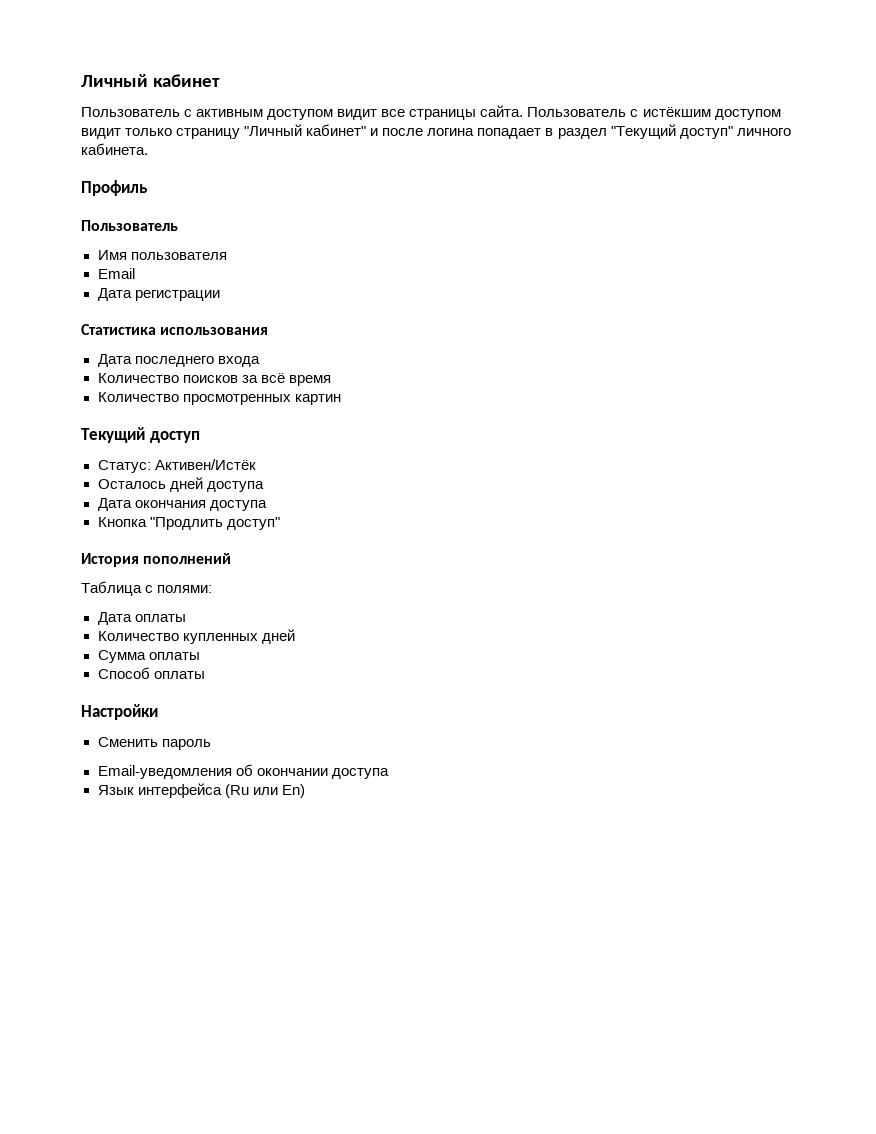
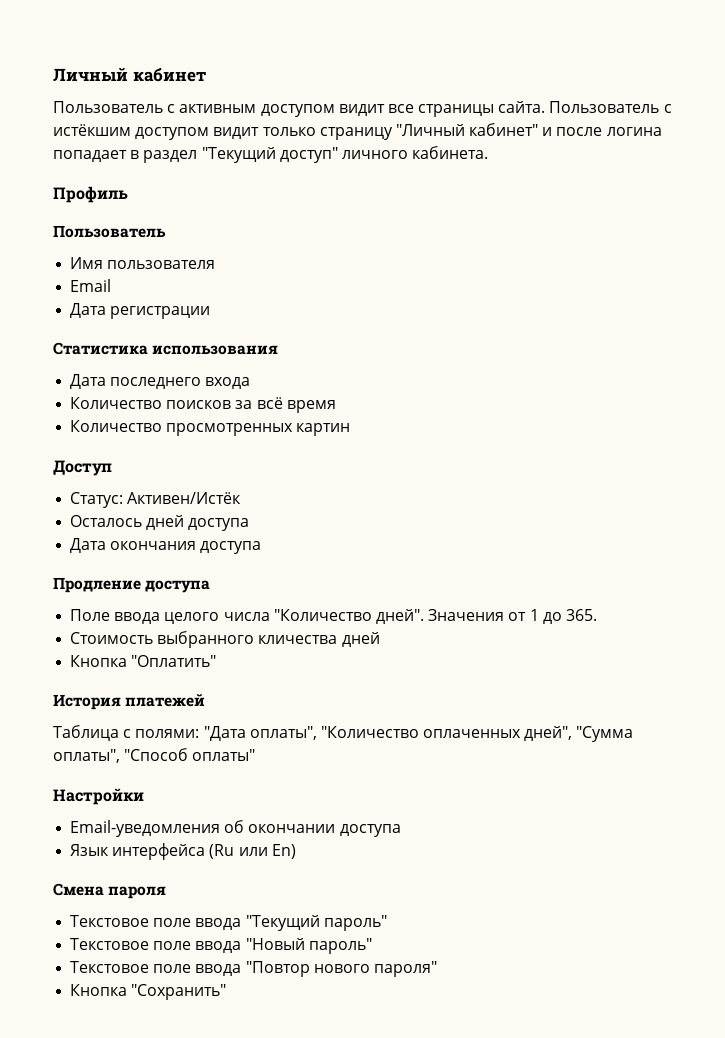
- Текущий доступ
+ Доступ
- Кнопка "Продлить доступ"
+ Продление доступа
+ Поле ввода целого числа "Количество дней". Значения от 1 до 365.
+ Стоимость выбранного кличества дней
+ Кнопка "Оплатить"
- История пополнений
+ История платежей
- Таблица с полями:
- Дата оплаты
- Количество купленных дней
- Сумма оплаты
- Способ оплаты
+ Таблица с полями: "Дата оплаты", "Количество оплаченных дней", "Сумма оплаты", "Способ оплаты"
- Сменить пароль
+ Смена пароля
+ Текстовое поле ввода "Текущий пароль"
+ Текстовое поле ввода "Новый пароль"
+ Текстовое поле ввода "Повтор нового пароля"
+ Кнопка "Сохранить"

